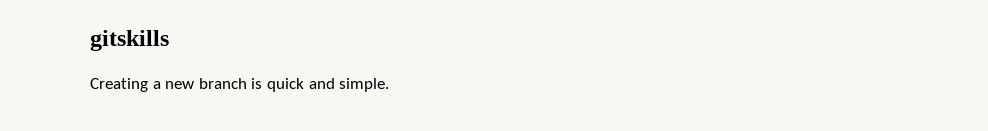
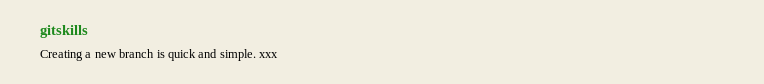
- Creating a new branch is quick and simple.
+ Creating a new branch is quick and simple. xxx

